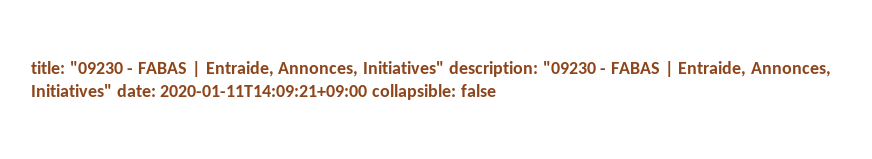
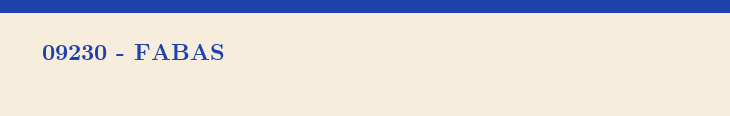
- title: "09230 - FABAS | Entraide, Annonces, Initiatives" description: "09230 - FABAS | Entraide, Annonces, Initiatives" date: 2020-01-11T14:09:21+09:00 collapsible: false
+ 09230 - FABAS

